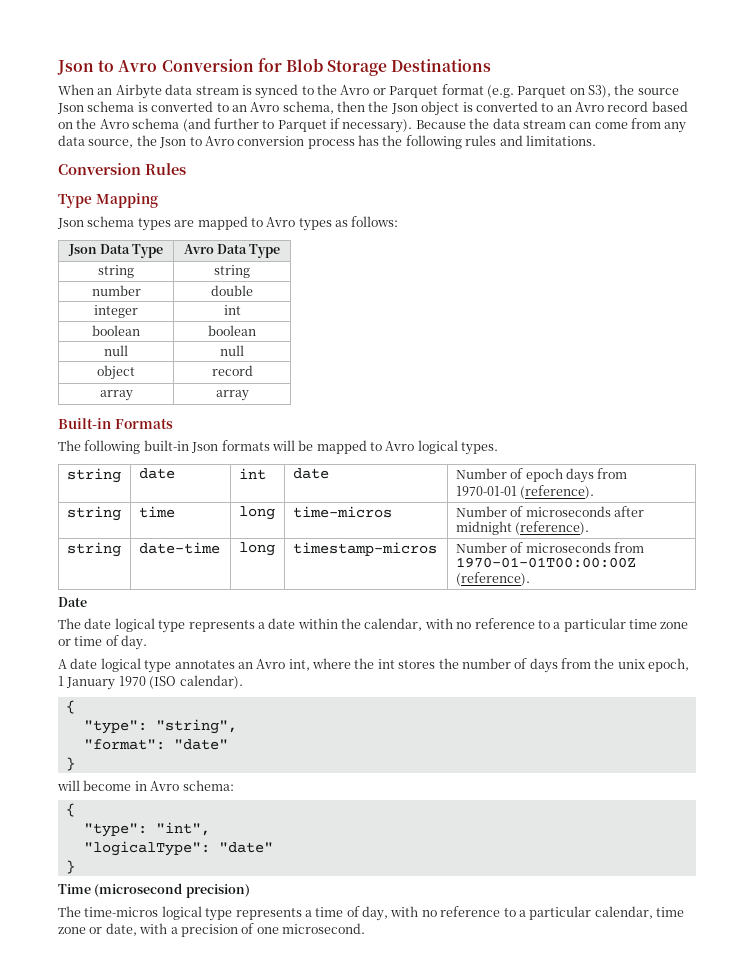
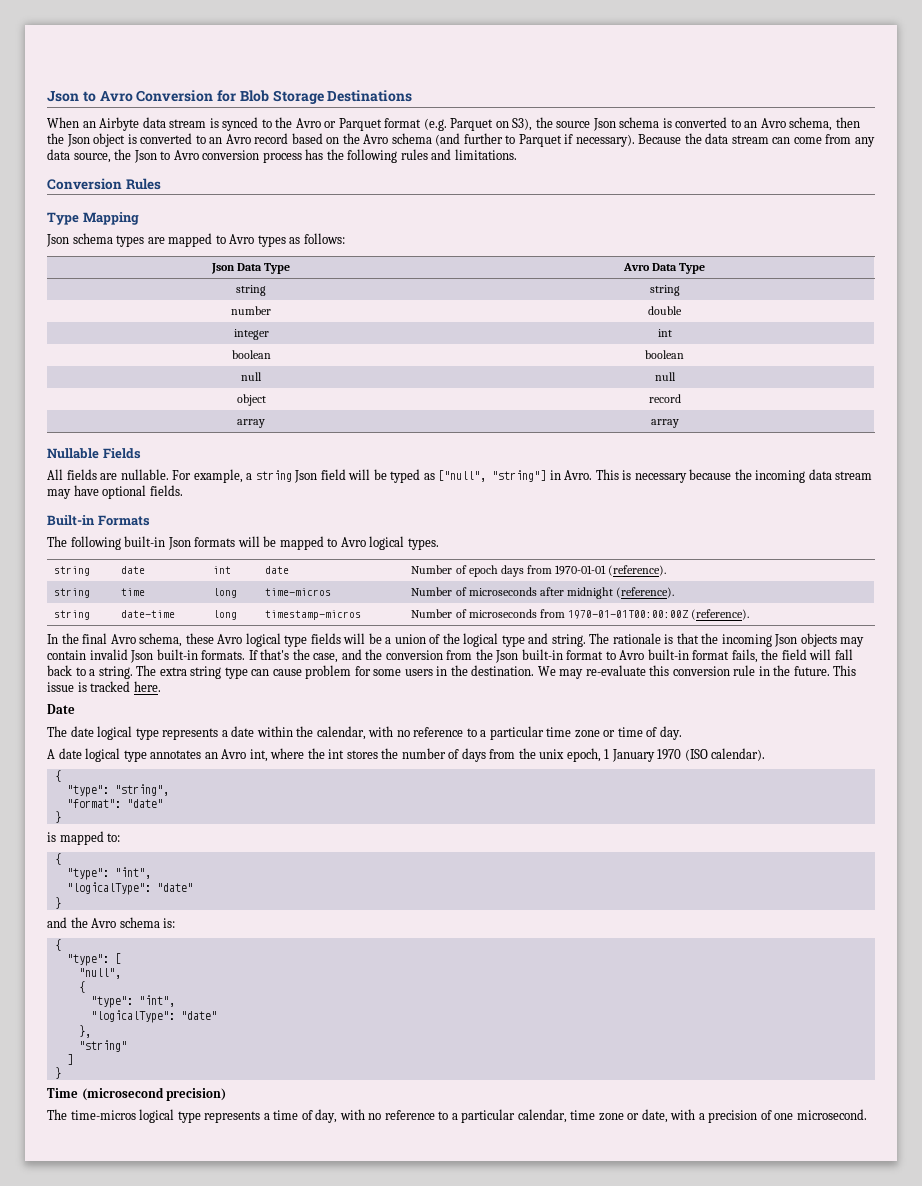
+ Nullable Fields
+ All fields are nullable. For example, a string Json field will be typed as ["null", "string"] in Avro. This is necessary because the incoming data stream may have optional fields.
+ In the final Avro schema, these Avro logical type fields will be a union of the logical type and string. The rationale is that the incoming Json objects may contain invalid Json built-in formats. If that's the case, and the conversion from the Json built-in format to Avro built-in format fails, the field will fall back to a string. The extra string type can cause problem for some users in the destination. We may re-evaluate this conversion rule in the future. This issue is tracked here.
- will become in Avro schema:
+ is mapped to:
+ and the Avro schema is:
+ {
+ "type": [
+ "null",
+ {
+ "type": "int",
+ "logicalType": "date"
+ },
+ "string"
+ ]
+ }

